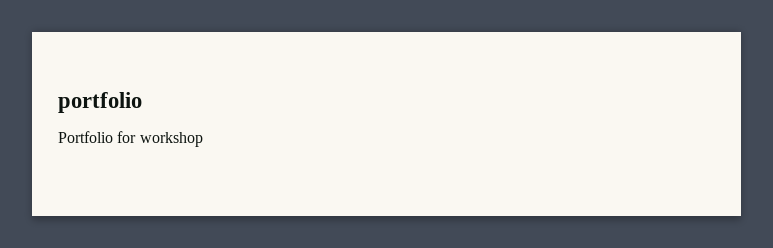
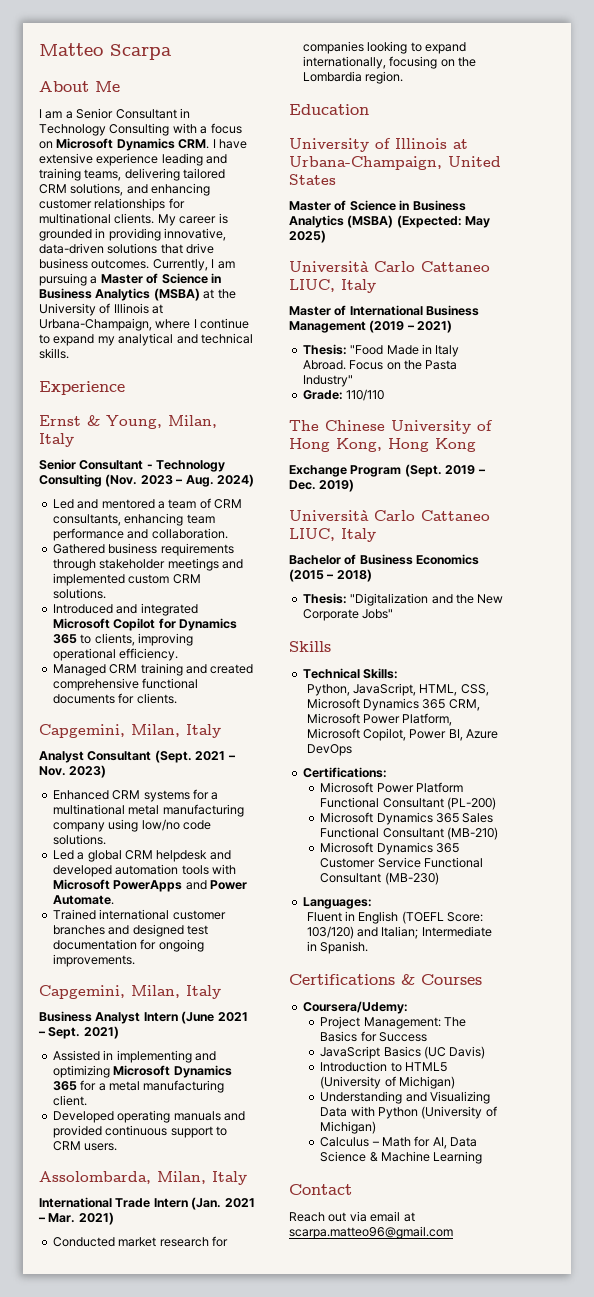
- portfolio
- Portfolio for workshop
+ Matteo Scarpa
+ About Me
+ I am a Senior Consultant in Technology Consulting with a focus on Microsoft Dynamics CRM. I have extensive experience leading and training teams, delivering tailored CRM solutions, and enhancing customer relationships for multinational clients. My career is grounded in providing innovative, data-driven solutions that drive business outcomes. Currently, I am pursuing a Master of Science in Business Analytics (MSBA) at the University of Illinois at Urbana-Champaign, where I continue to expand my analytical and technical skills.
+ Experience
+ Ernst & Young, Milan, Italy
+ Senior Consultant - Technology Consulting (Nov. 2023 – Aug. 2024)
+ Led and mentored a team of CRM consultants, enhancing team performance and collaboration.
+ Gathered business requirements through stakeholder meetings and implemented custom CRM solutions.
+ Introduced and integrated Microsoft Copilot for Dynamics 365 to clients, improving operational efficiency.
+ Managed CRM training and created comprehensive functional documents for clients.
+ Capgemini, Milan, Italy
+ Analyst Consultant (Sept. 2021 – Nov. 2023)
+ Enhanced CRM systems for a multinational metal manufacturing company using low/no code solutions.
+ Led a global CRM helpdesk and developed automation tools with Microsoft PowerApps and Power Automate.
+ Trained international customer branches and designed test documentation for ongoing improvements.
+ Capgemini, Milan, Italy
+ Business Analyst Intern (June 2021 – Sept. 2021)
+ Assisted in implementing and optimizing Microsoft Dynamics 365 for a metal manufacturing client.
+ Developed operating manuals and provided continuous support to CRM users.
+ Assolombarda, Milan, Italy
+ International Trade Intern (Jan. 2021 – Mar. 2021)
+ Conducted market research for companies looking to expand internationally, focusing on the Lombardia region.
+ Education
+ University of Illinois at Urbana-Champaign, United States
+ Master of Science in Business Analytics (MSBA) (Expected: May 2025)
+ Università Carlo Cattaneo LIUC, Italy
+ Master of International Business Management (2019 – 2021)
+ Thesis: "Food Made in Italy Abroad. Focus on the Pasta Industry"
+ Grade: 110/110
+ The Chinese University of Hong Kong, Hong Kong
+ Exchange Program (Sept. 2019 – Dec. 2019)
+ Università Carlo Cattaneo LIUC, Italy
+ Bachelor of Business Economics (2015 – 2018)
+ Thesis: "Digitalization and the New Corporate Jobs"
+ Skills
+ Technical Skills:
+ Python, JavaScript, HTML, CSS, Microsoft Dynamics 365 CRM, Microsoft Power Platform, Microsoft Copilot, Power BI, Azure DevOps
+ Certifications:
+ Microsoft Power Platform Functional Consultant (PL-200)
+ Microsoft Dynamics 365 Sales Functional Consultant (MB-210)
+ Microsoft Dynamics 365 Customer Service Functional Consultant (MB-230)
+ Languages:
+ Fluent in English (TOEFL Score: 103/120) and Italian; Intermediate in Spanish.
+ Certifications & Courses
+ Coursera/Udemy:
+ Project Management: The Basics for Success
+ JavaScript Basics (UC Davis)
+ Introduction to HTML5 (University of Michigan)
+ Understanding and Visualizing Data with Python (University of Michigan)
+ Calculus – Math for AI, Data Science & Machine Learning
+ Contact
+ Reach out via email at scarpa.matteo96@gmail.com

